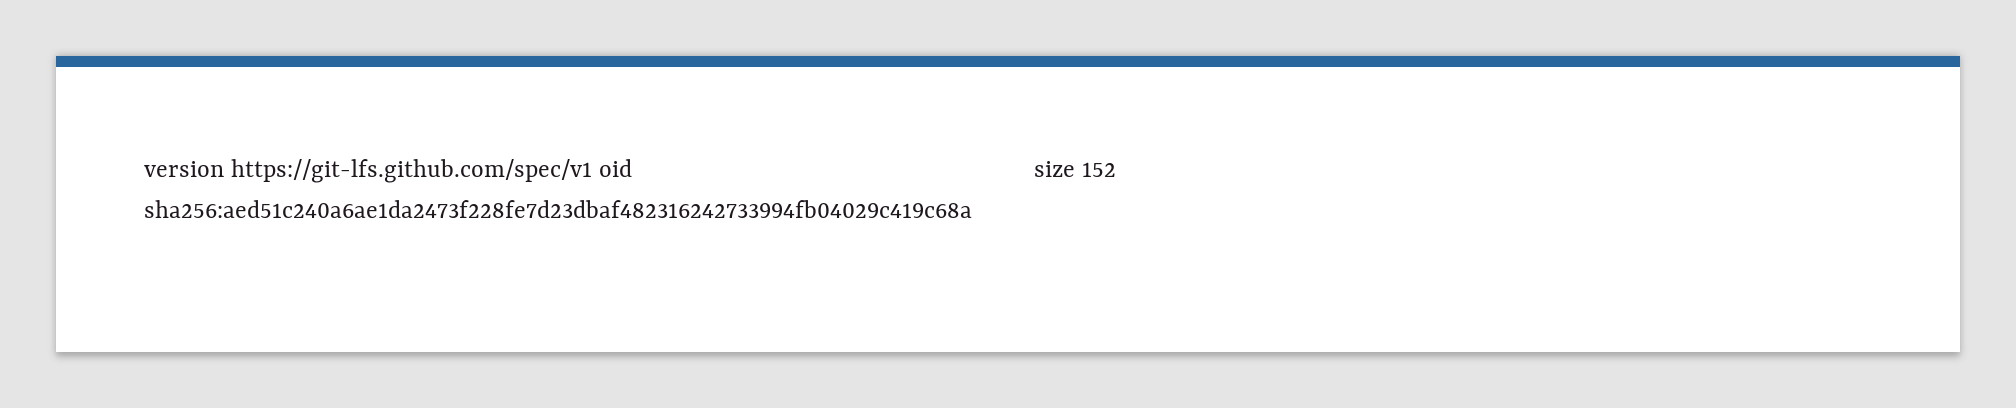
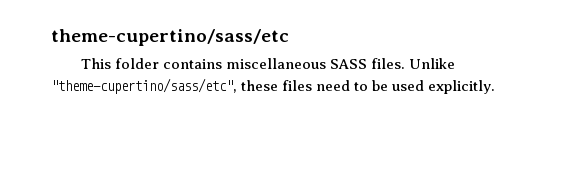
- version https://git-lfs.github.com/spec/v1 oid sha256:aed51c240a6ae1da2473f228fe7d23dbaf482316242733994fb04029c419c68a size 152
+ theme-cupertino/sass/etc
+ This folder contains miscellaneous SASS files. Unlike "theme-cupertino/sass/etc", these files need to be used explicitly.

